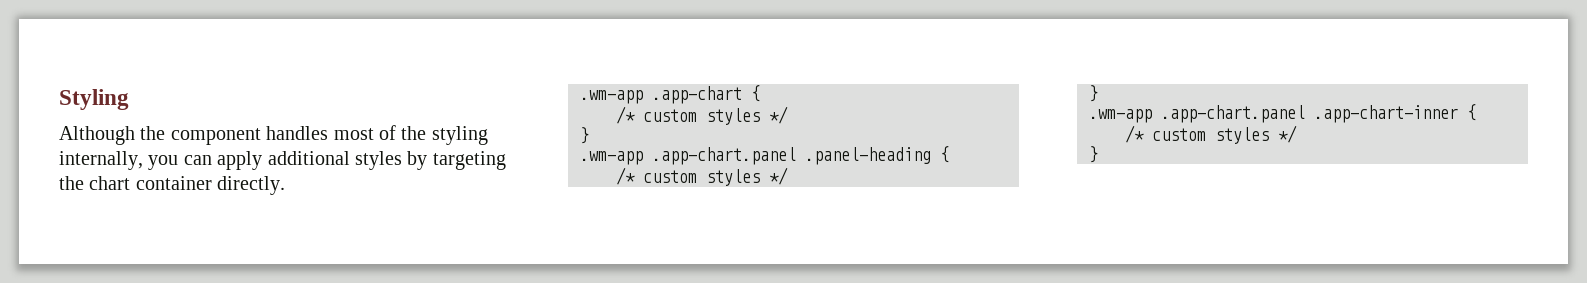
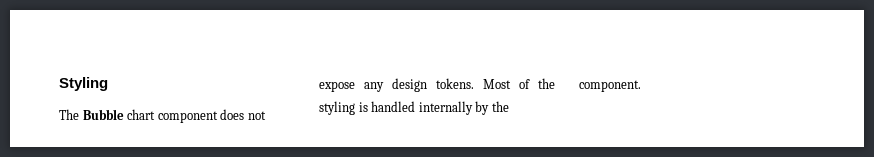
- Although the component handles most of the styling internally, you can apply additional styles by targeting the chart container directly.
- .wm-app .app-chart {
- /* custom styles */
- }
- .wm-app .app-chart.panel .panel-heading {
- /* custom styles */
- }
- .wm-app .app-chart.panel .app-chart-inner {
- /* custom styles */
- }
+ The Bubble chart component does not expose any design tokens. Most of the styling is handled internally by the component.

